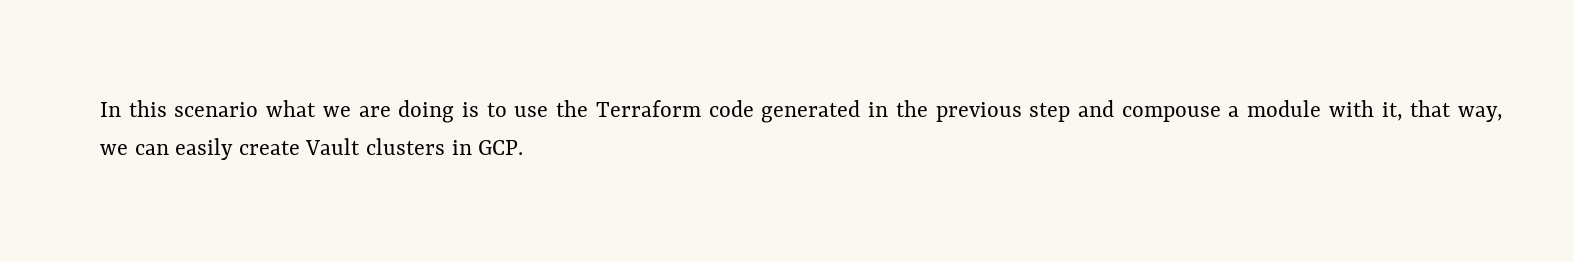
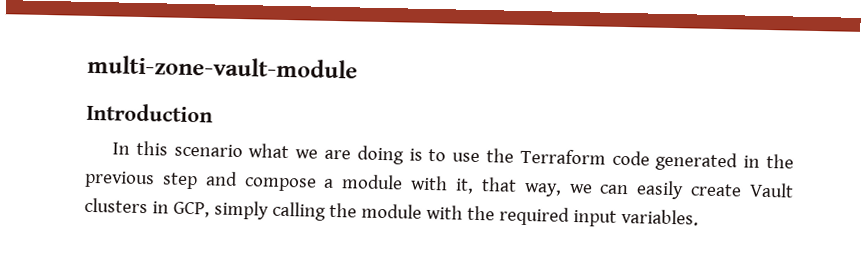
+ multi-zone-vault-module
+ Introduction
- In this scenario what we are doing is to use the Terraform code generated in the previous step and compouse a module with it, that way, we can easily create Vault clusters in GCP.
+ In this scenario what we are doing is to use the Terraform code generated in the previous step and compose a module with it, that way, we can easily create Vault clusters in GCP, simply calling the module with the required input variables.

